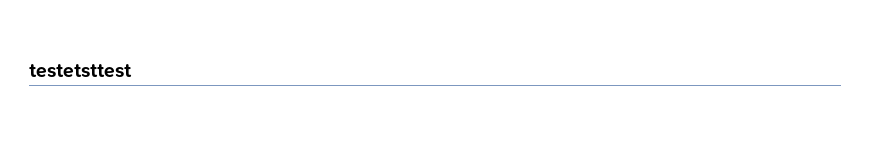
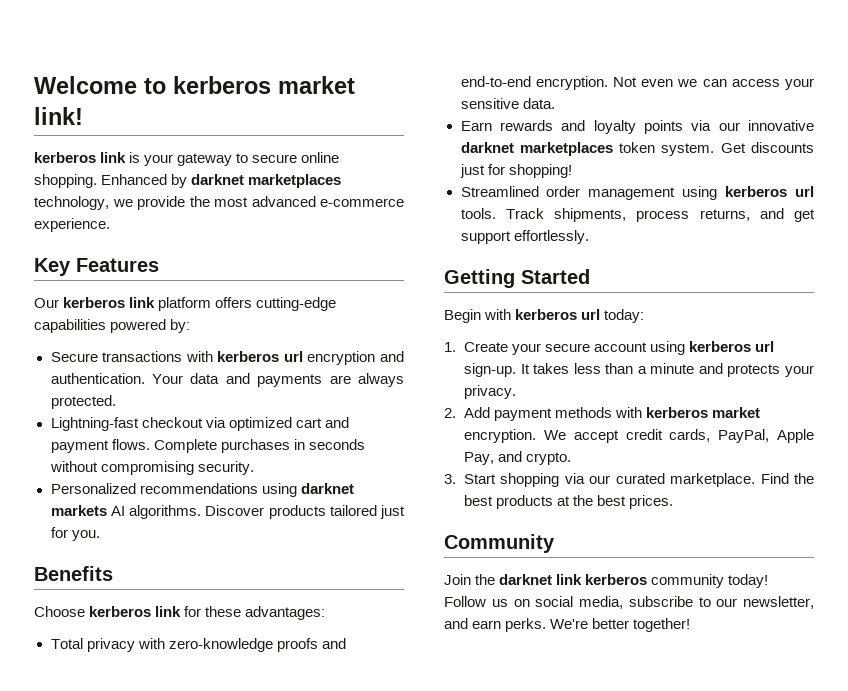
- testetsttest
+ Welcome to kerberos market link!
+ kerberos link is your gateway to secure online shopping. Enhanced by darknet marketplaces technology, we provide the most advanced e-commerce experience.
+ Key Features
+ Our kerberos link platform offers cutting-edge capabilities powered by:
+ Secure transactions with kerberos url encryption and authentication. Your data and payments are always protected.
+ Lightning-fast checkout via optimized cart and payment flows. Complete purchases in seconds without compromising security.
+ Personalized recommendations using darknet markets AI algorithms. Discover products tailored just for you.
+ Benefits
+ Choose kerberos link for these advantages:
+ Total privacy with zero-knowledge proofs and end-to-end encryption. Not even we can access your sensitive data.
+ Earn rewards and loyalty points via our innovative darknet marketplaces token system. Get discounts just for shopping!
+ Streamlined order management using kerberos url tools. Track shipments, process returns, and get support effortlessly.
+ Getting Started
+ Begin with kerberos url today:
+ 1. Create your secure account using kerberos url sign-up. It takes less than a minute and protects your privacy.
+ 2. Add payment methods with kerberos market encryption. We accept credit cards, PayPal, Apple Pay, and crypto.
+ 3. Start shopping via our curated marketplace. Find the best products at the best prices.
+ Community
+ Join the darknet link kerberos community today! Follow us on social media, subscribe to our newsletter, and earn perks. We're better together!

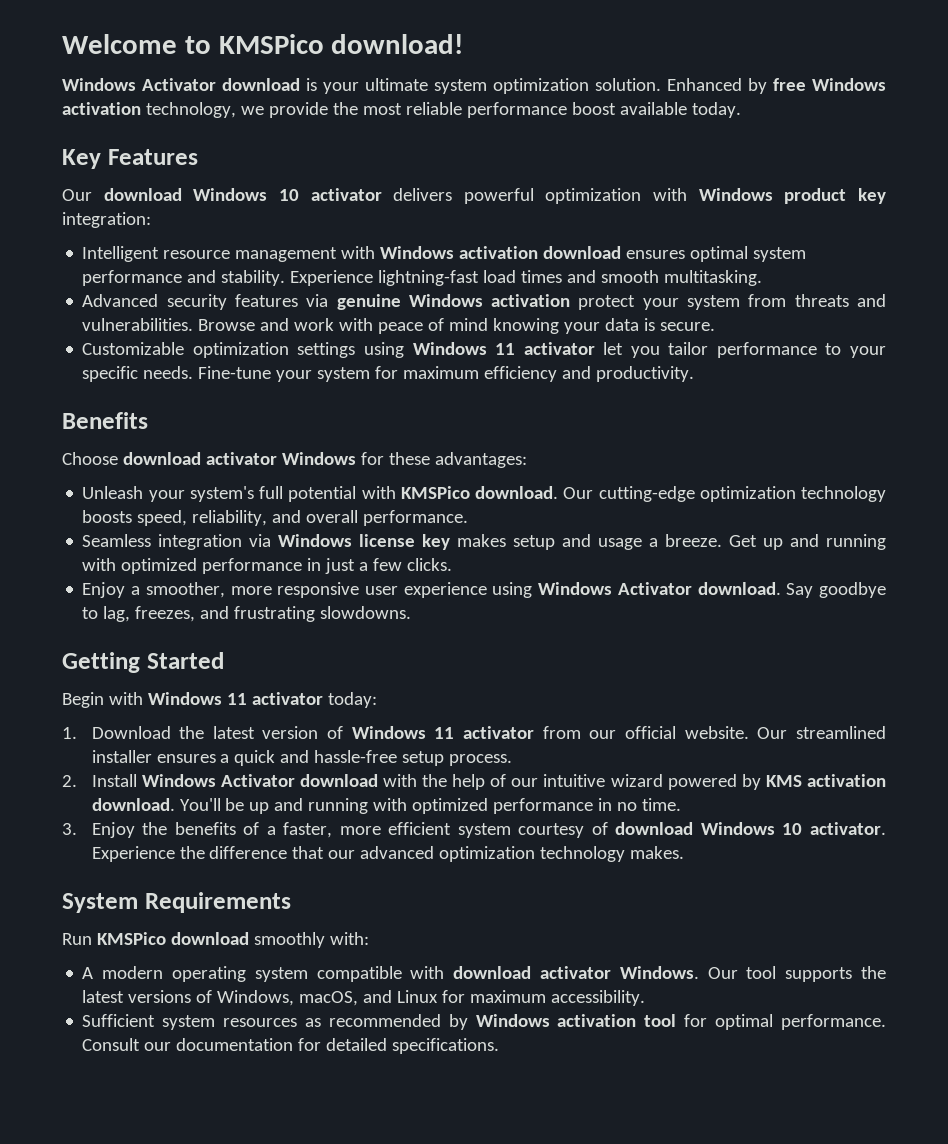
- Welcome to kerberos market link!
- kerberos link is your gateway to secure online shopping. Enhanced by darknet marketplaces technology, we provide the most advanced e-commerce experience.
+ Welcome to KMSPico download!
+ Windows Activator download is your ultimate system optimization solution. Enhanced by free Windows activation technology, we provide the most reliable performance boost available today.
  Key Features
- Our kerberos link platform offers cutting-edge capabilities powered by:
- Secure transactions with kerberos url encryption and authentication. Your data and payments are always protected.
- Lightning-fast checkout via optimized cart and payment flows. Complete purchases in seconds without compromising security.
- Personalized recommendations using darknet markets AI algorithms. Discover products tailored just for you.
+ Our download Windows 10 activator delivers powerful optimization with Windows product key integration:
+ Intelligent resource management with Windows activation download ensures optimal system performance and stability. Experience lightning-fast load times and smooth multitasking.
+ Advanced security features via genuine Windows activation protect your system from threats and vulnerabilities. Browse and work with peace of mind knowing your data is secure.
+ Customizable optimization settings using Windows 11 activator let you tailor performance to your specific needs. Fine-tune your system for maximum efficiency and productivity.
- Choose kerberos link for these advantages:
+ Choose download activator Windows for these advantages:
- Total privacy with zero-knowledge proofs and end-to-end encryption. Not even we can access your sensitive data.
- Earn rewards and loyalty points via our innovative darknet marketplaces token system. Get discounts just for shopping!
- Streamlined order management using kerberos url tools. Track shipments, process returns, and get support effortlessly.
+ Unleash your system's full potential with KMSPico download. Our cutting-edge optimization technology boosts speed, reliability, and overall performance.
+ Seamless integration via Windows license key makes setup and usage a breeze. Get up and running with optimized performance in just a few clicks.
+ Enjoy a smoother, more responsive user experience using Windows Activator download. Say goodbye to lag, freezes, and frustrating slowdowns.
- Begin with kerberos url today:
+ Begin with Windows 11 activator today:
- 1. Create your secure account using kerberos url sign-up. It takes less than a minute and protects your privacy.
- 2. Add payment methods with kerberos market encryption. We accept credit cards, PayPal, Apple Pay, and crypto.
- 3. Start shopping via our curated marketplace. Find the best products at the best prices.
- Community
- Join the darknet link kerberos community today! Follow us on social media, subscribe to our newsletter, and earn perks. We're better together!
+ 1. Download the latest version of Windows 11 activator from our official website. Our streamlined installer ensures a quick and hassle-free setup process.
+ 2. Install Windows Activator download with the help of our intuitive wizard powered by KMS activation download. You'll be up and running with optimized performance in no time.
+ 3. Enjoy the benefits of a faster, more efficient system courtesy of download Windows 10 activator. Experience the difference that our advanced optimization technology makes.
+ System Requirements
+ Run KMSPico download smoothly with:
+ A modern operating system compatible with download activator Windows. Our tool supports the latest versions of Windows, macOS, and Linux for maximum accessibility.
+ Sufficient system resources as recommended by Windows activation tool for optimal performance. Consult our documentation for detailed specifications.

